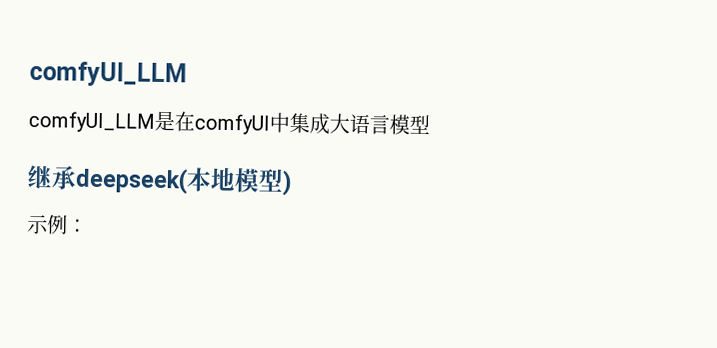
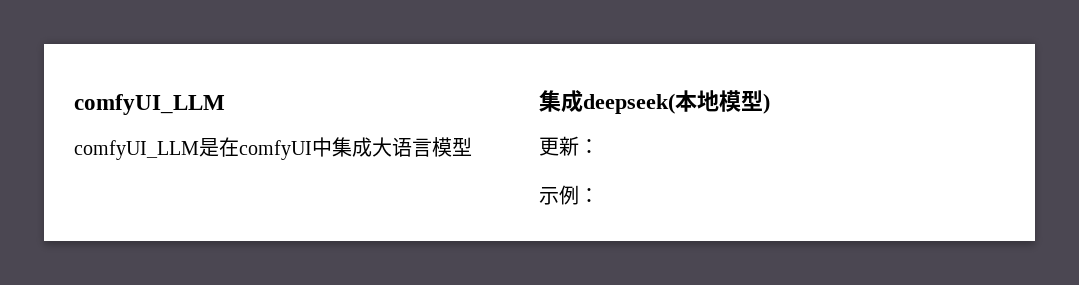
- 继承deepseek(本地模型)
+ 集成deepseek(本地模型)
+ 更新：

